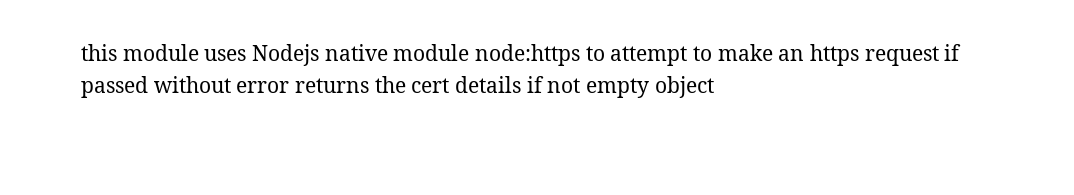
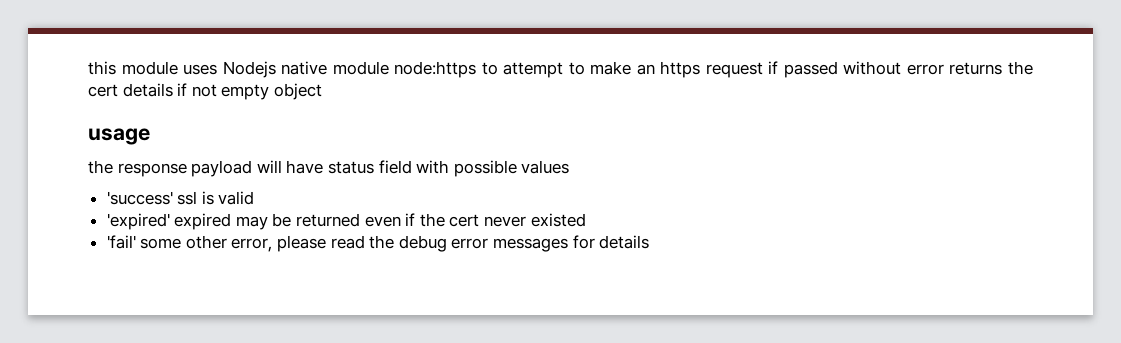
+ usage
+ the response payload will have status field with possible values
+ 'success' ssl is valid
+ 'expired' expired may be returned even if the cert never existed
+ 'fail' some other error, please read the debug error messages for details

